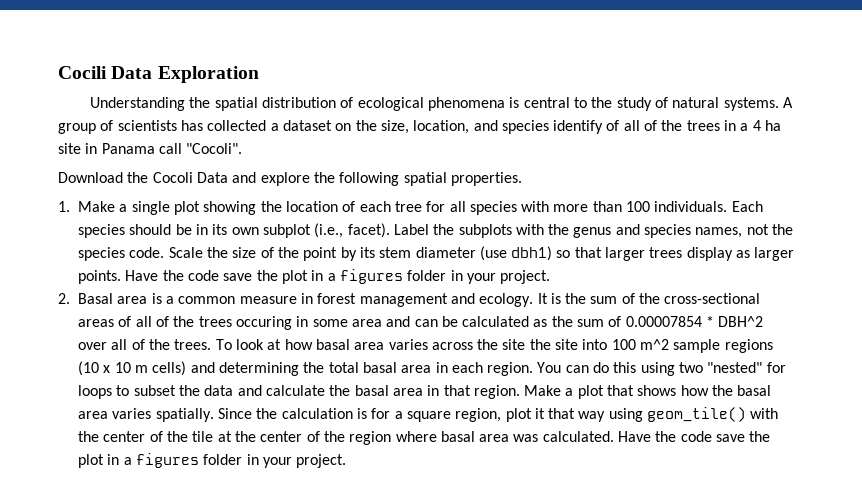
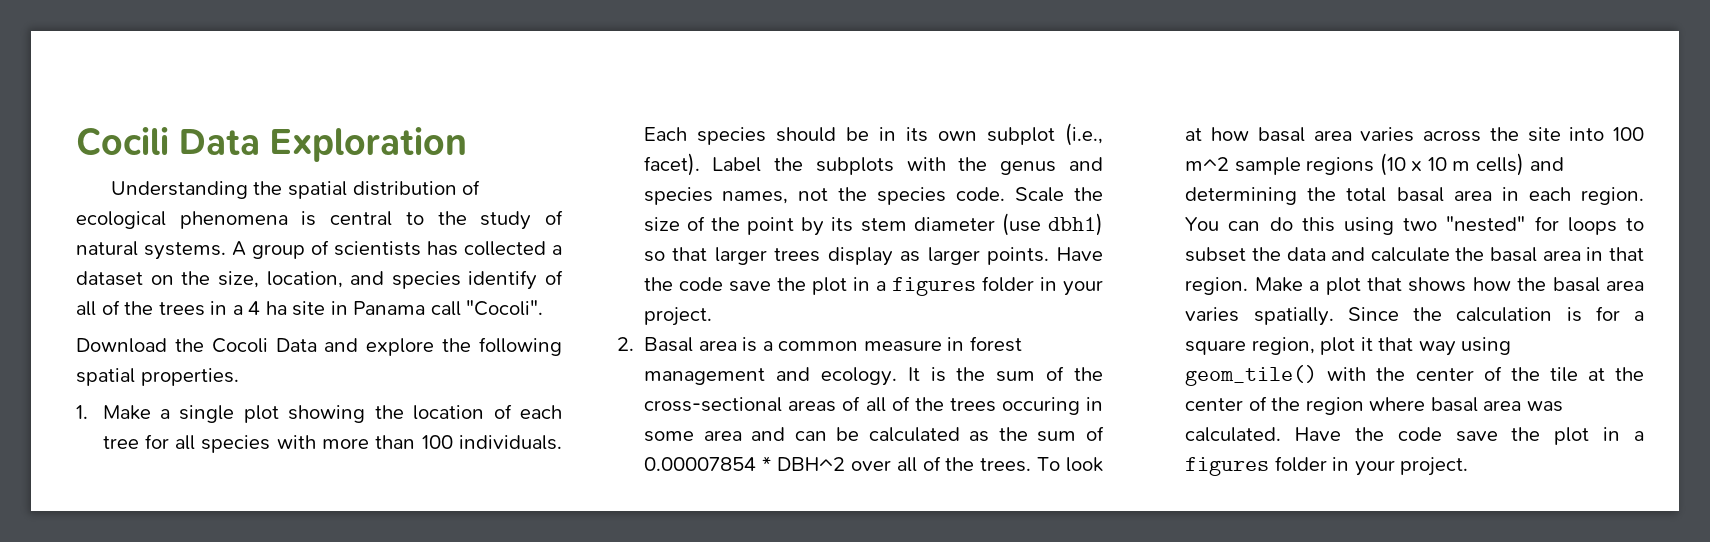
- To look at how basal area varies across the site the site into 100 m^2 sample regions (10 x 10 m cells) and determining the total basal area in each region.
+ To look at how basal area varies across the site into 100 m^2 sample regions (10 x 10 m cells) and determining the total basal area in each region.

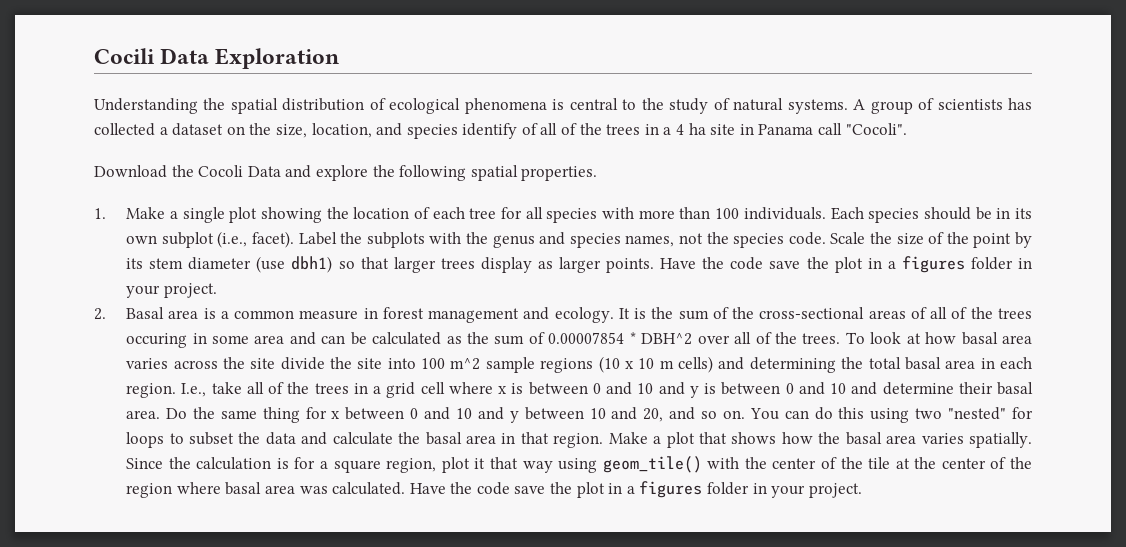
- To look at how basal area varies across the site into 100 m^2 sample regions (10 x 10 m cells) and determining the total basal area in each region.
+ To look at how basal area varies across the site divide the site into 100 m^2 sample regions (10 x 10 m cells) and determining the total basal area in each region.
+ I.e., take all of the trees in a grid cell where x is between 0 and 10 and y is between 0 and 10 and determine their basal area. Do the same thing for x between 0 and 10 and y between 10 and 20, and so on.

